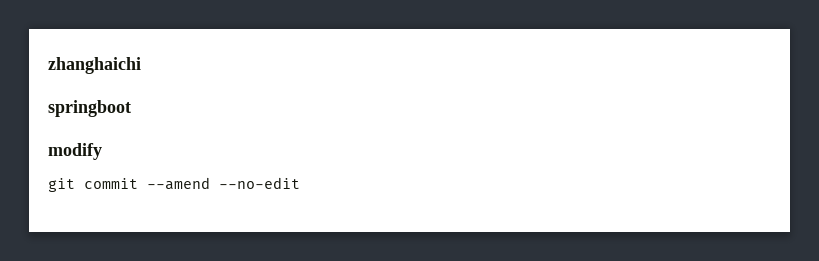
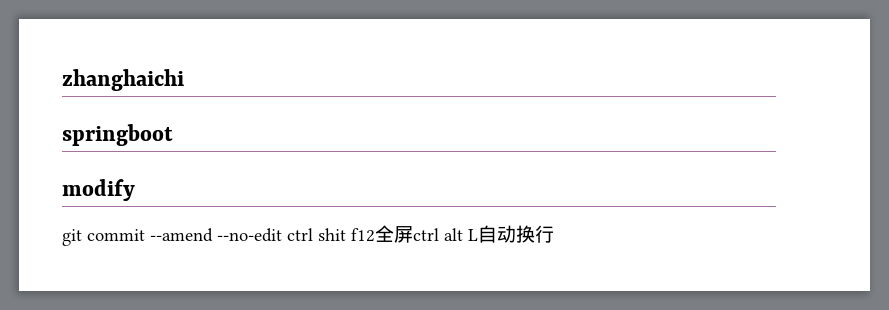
- git commit --amend --no-edit
+ git commit --amend --no-edit ctrl shit f12全屏ctrl alt L自动换行

